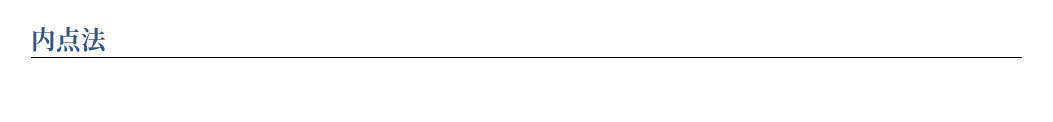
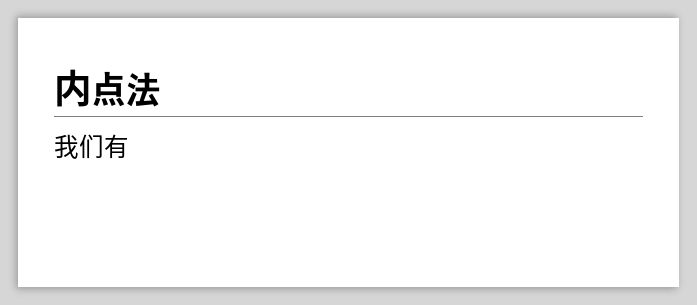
+ 我们有

